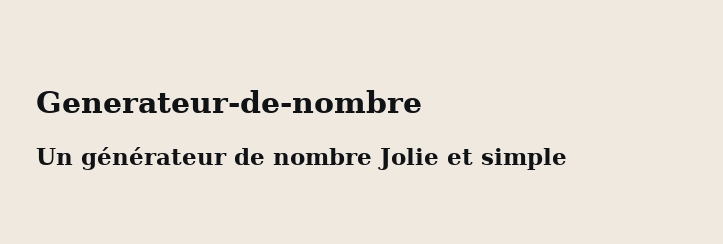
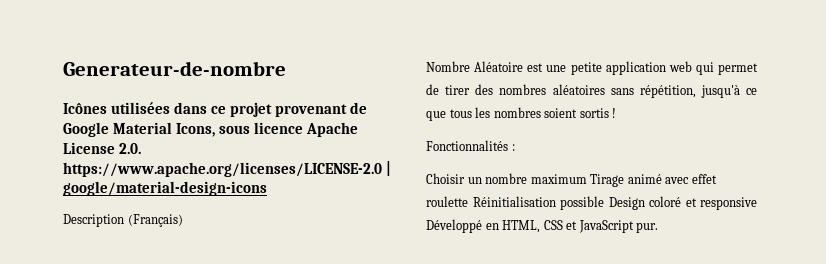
- Un générateur de nombre Jolie et simple
+ Icônes utilisées dans ce projet provenant de Google Material Icons, sous licence Apache License 2.0. https://www.apache.org/licenses/LICENSE-2.0 | google/material-design-icons
+ Description (Français)
+ Nombre Aléatoire est une petite application web qui permet de tirer des nombres aléatoires sans répétition, jusqu'à ce que tous les nombres soient sortis !
+ Fonctionnalités :
+ Choisir un nombre maximum Tirage animé avec effet roulette Réinitialisation possible Design coloré et responsive Développé en HTML, CSS et JavaScript pur.

